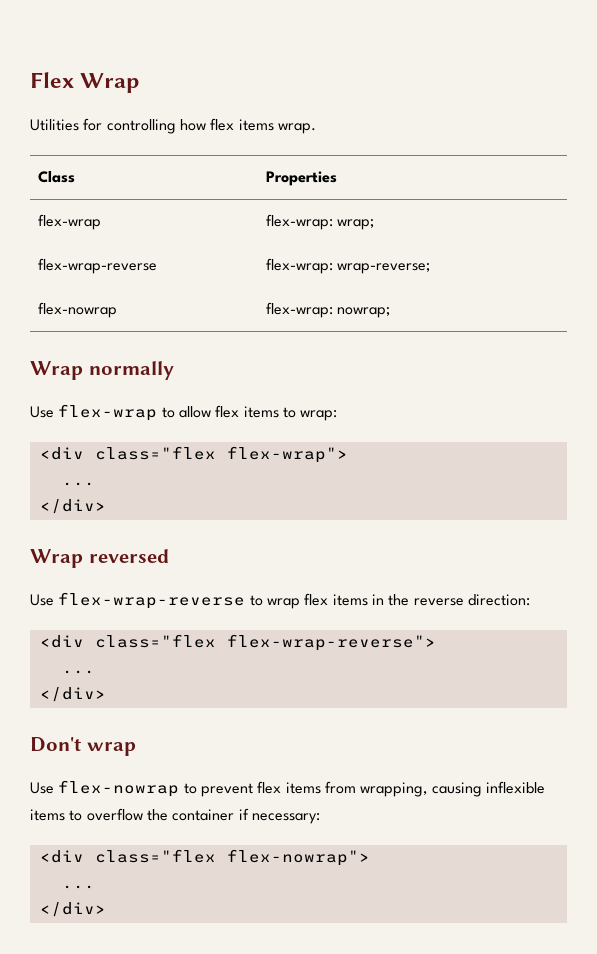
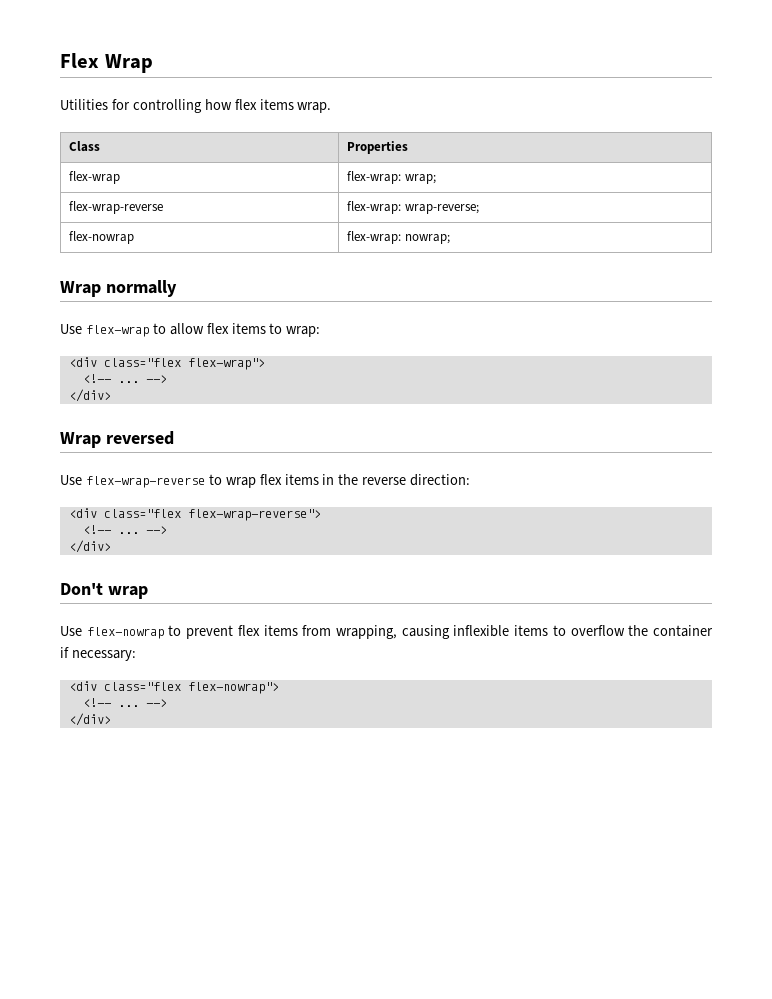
  <div class="flex flex-wrap">
- ...
+ <!-- ... -->
  <div class="flex flex-wrap-reverse">
- ...
+ <!-- ... -->
  <div class="flex flex-nowrap">
- ...
+ <!-- ... -->

